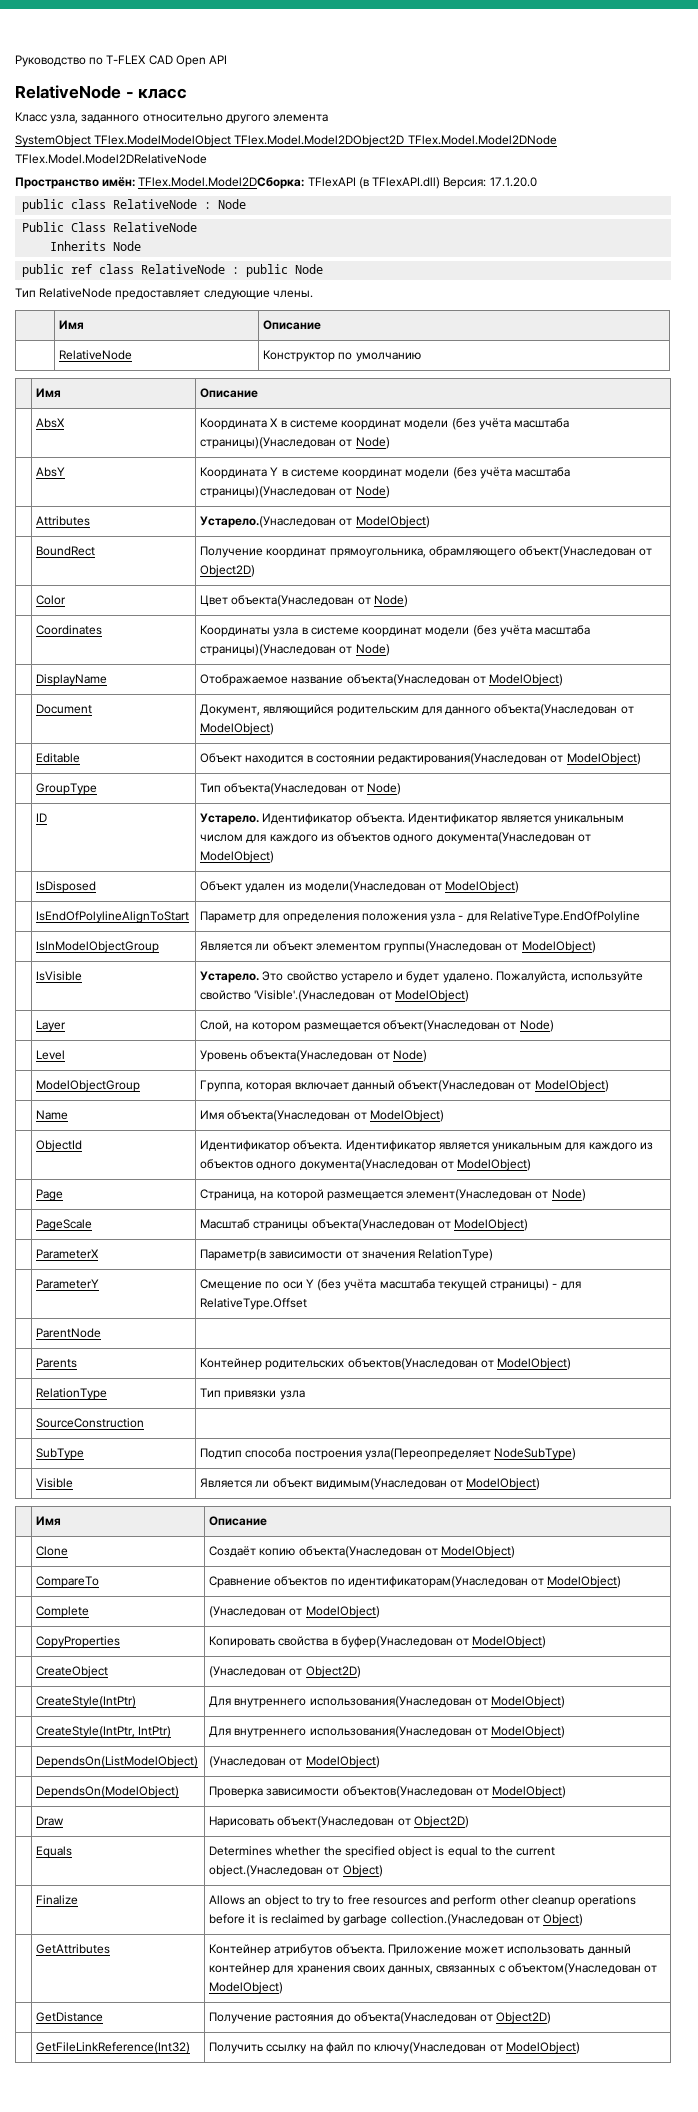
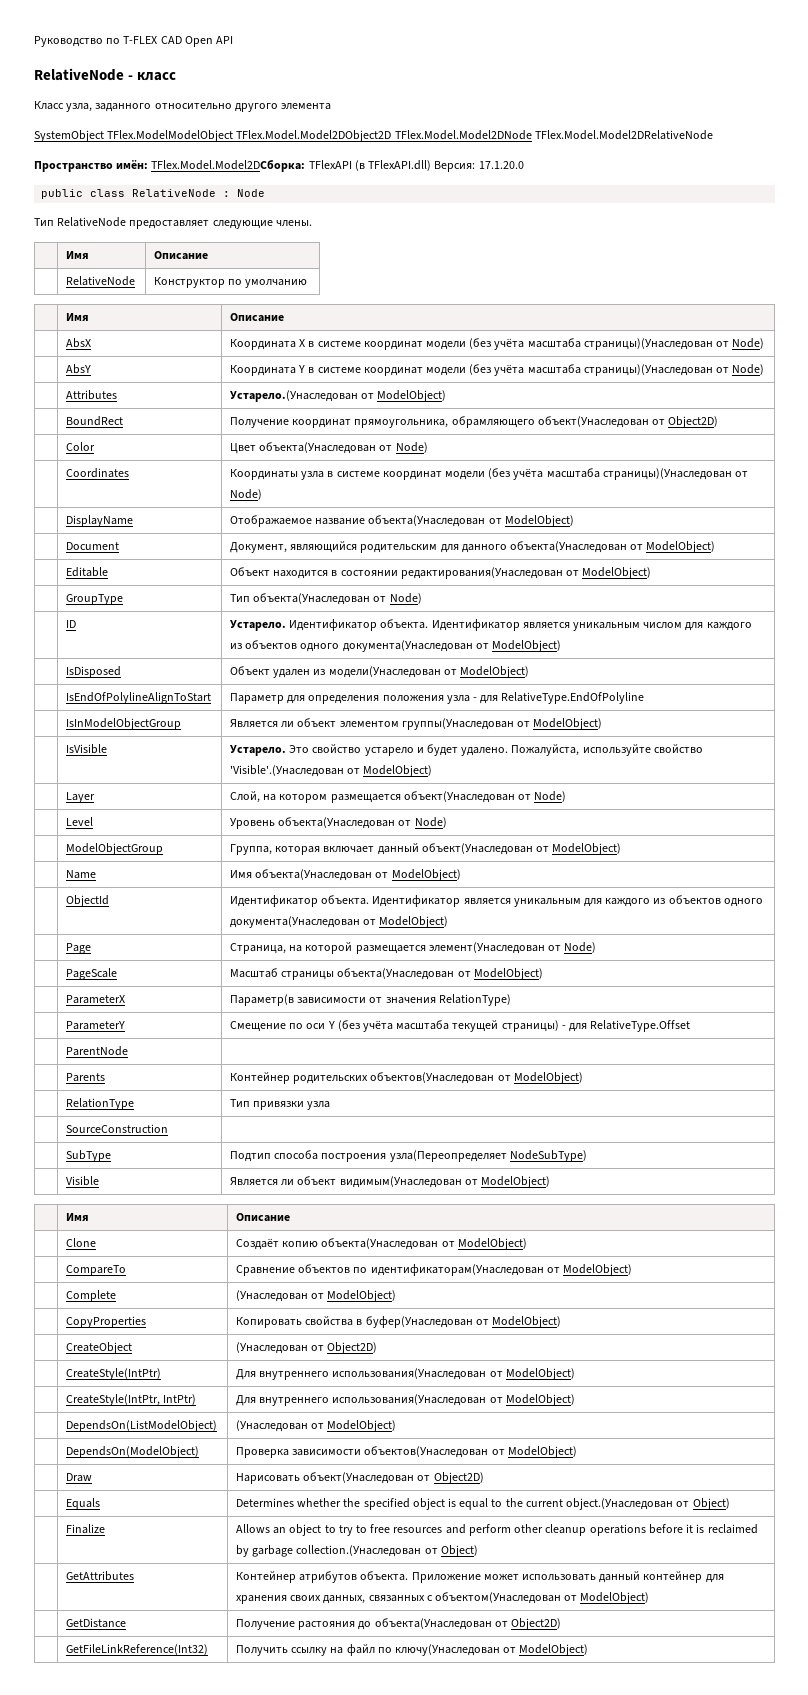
- Public Class RelativeNode
- Inherits Node
- public ref class RelativeNode : public Node

